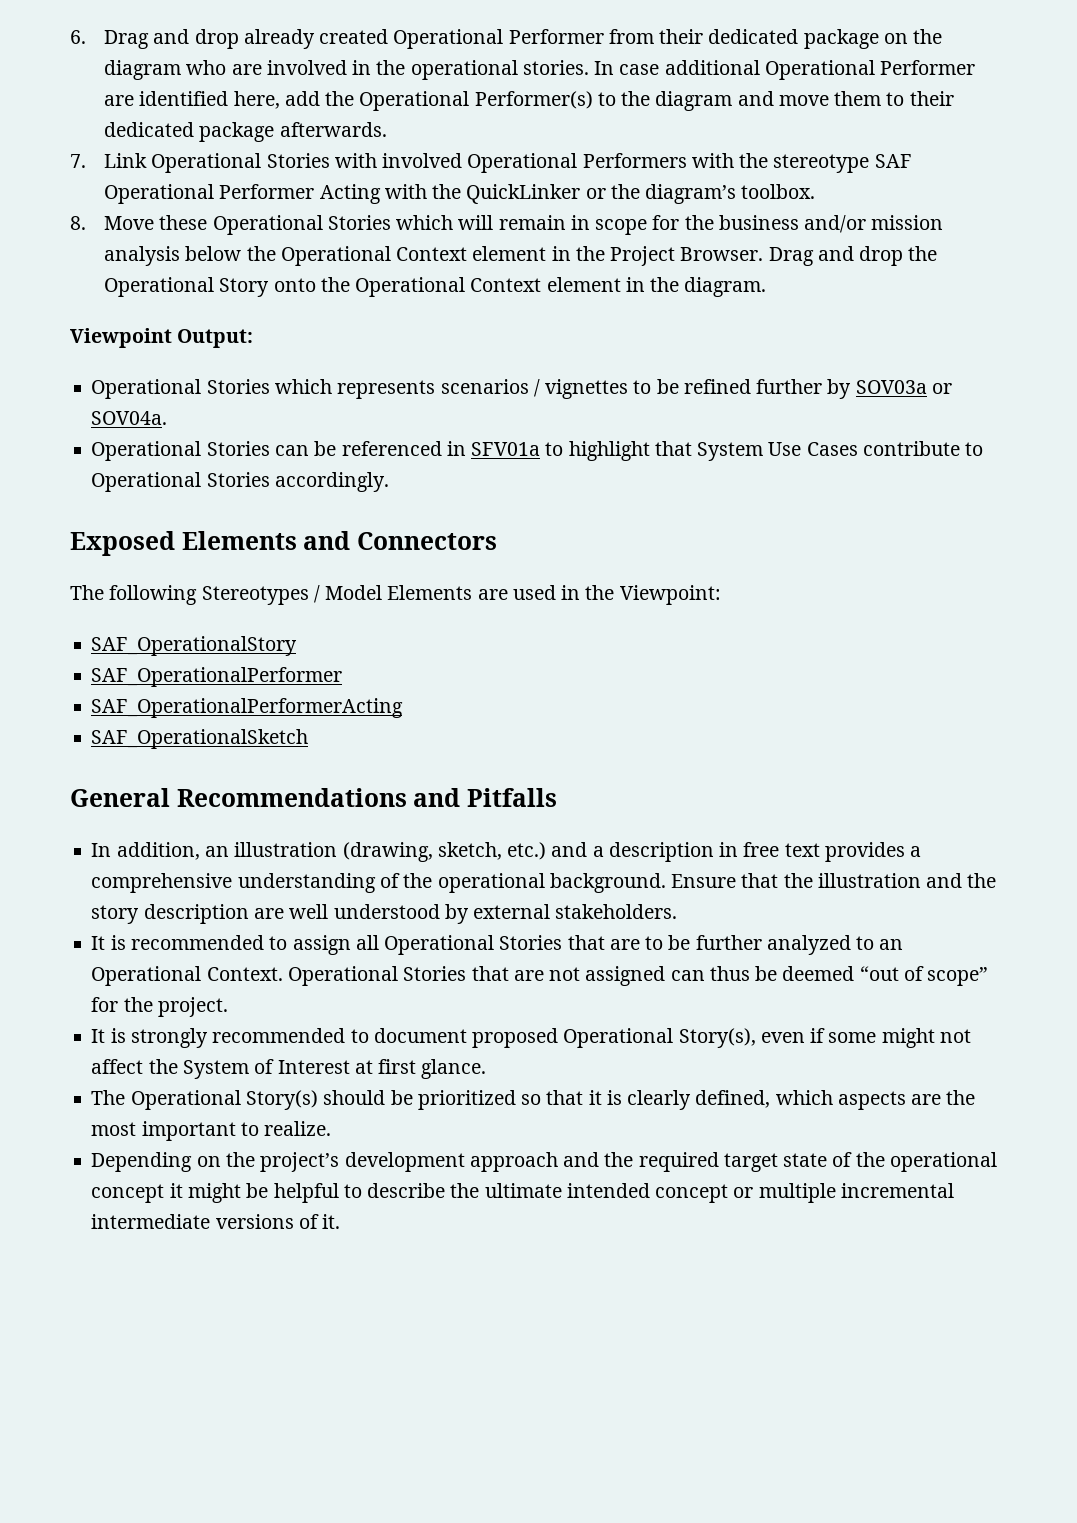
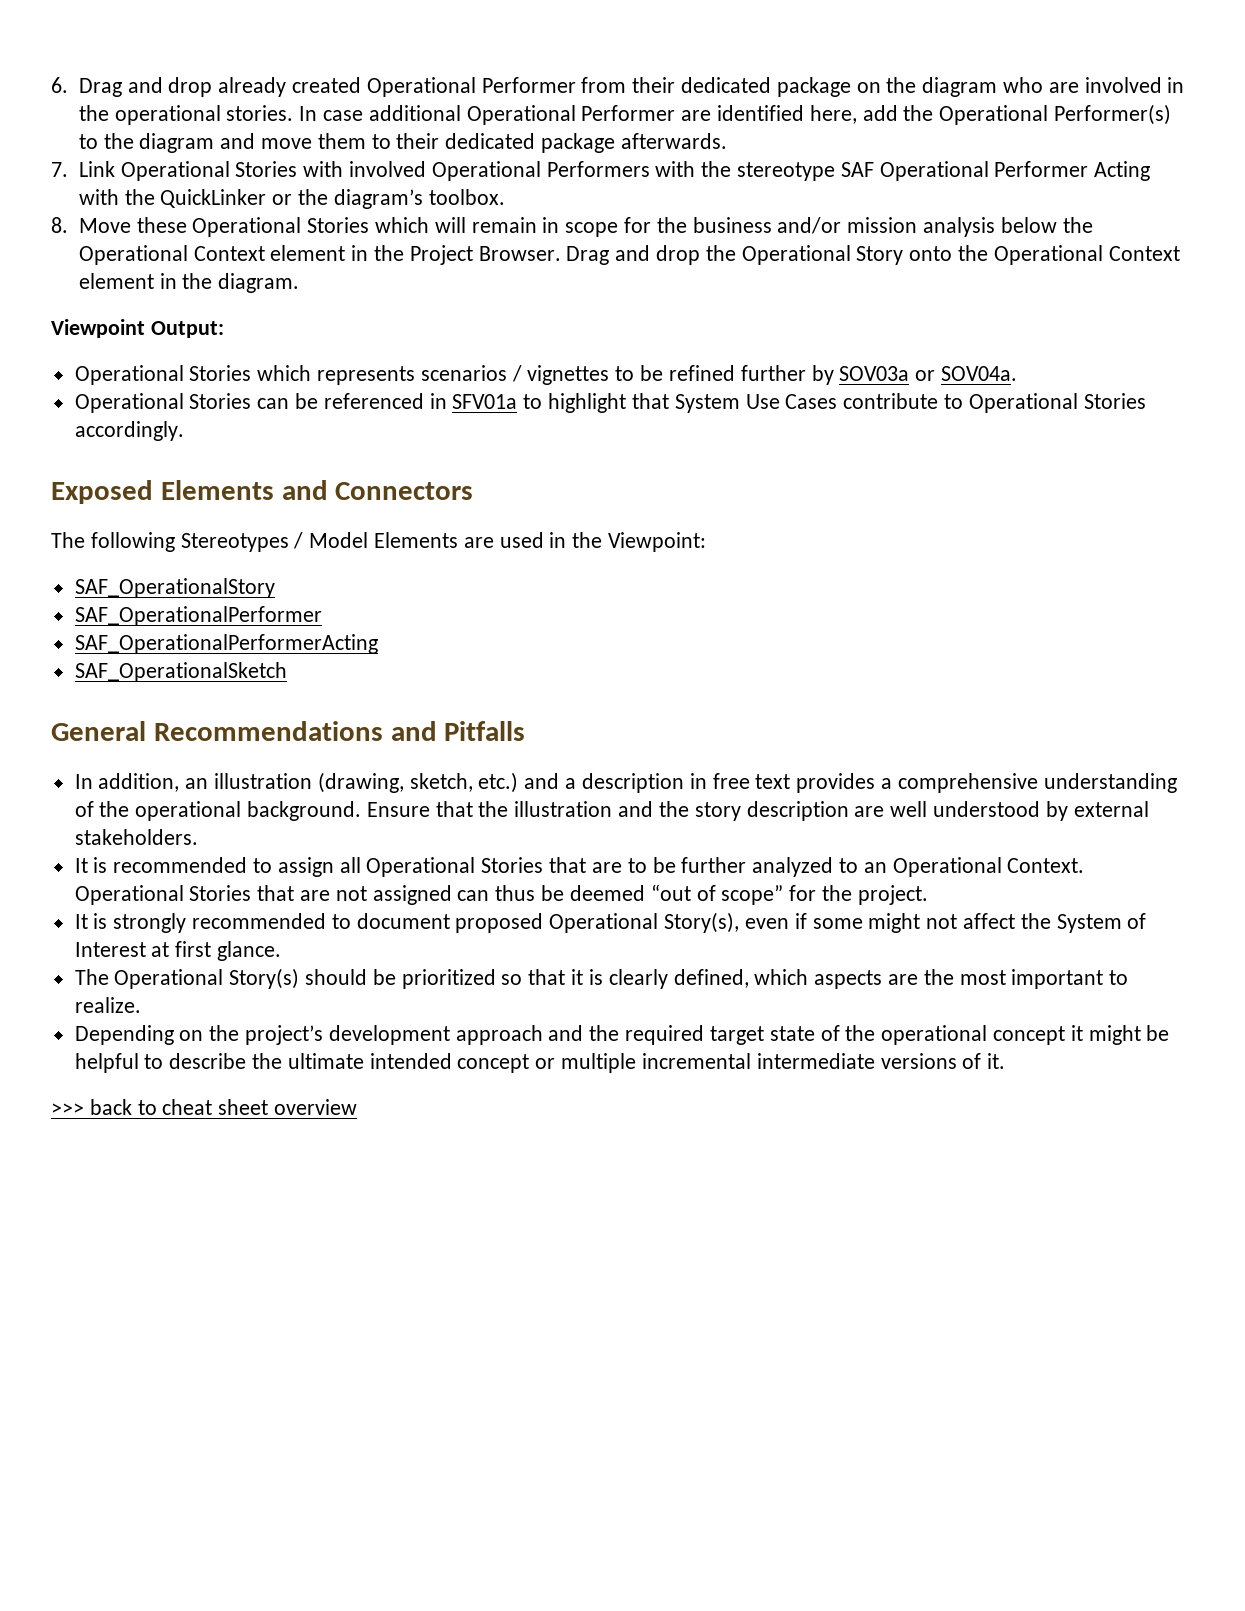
+ >>> back to cheat sheet overview

